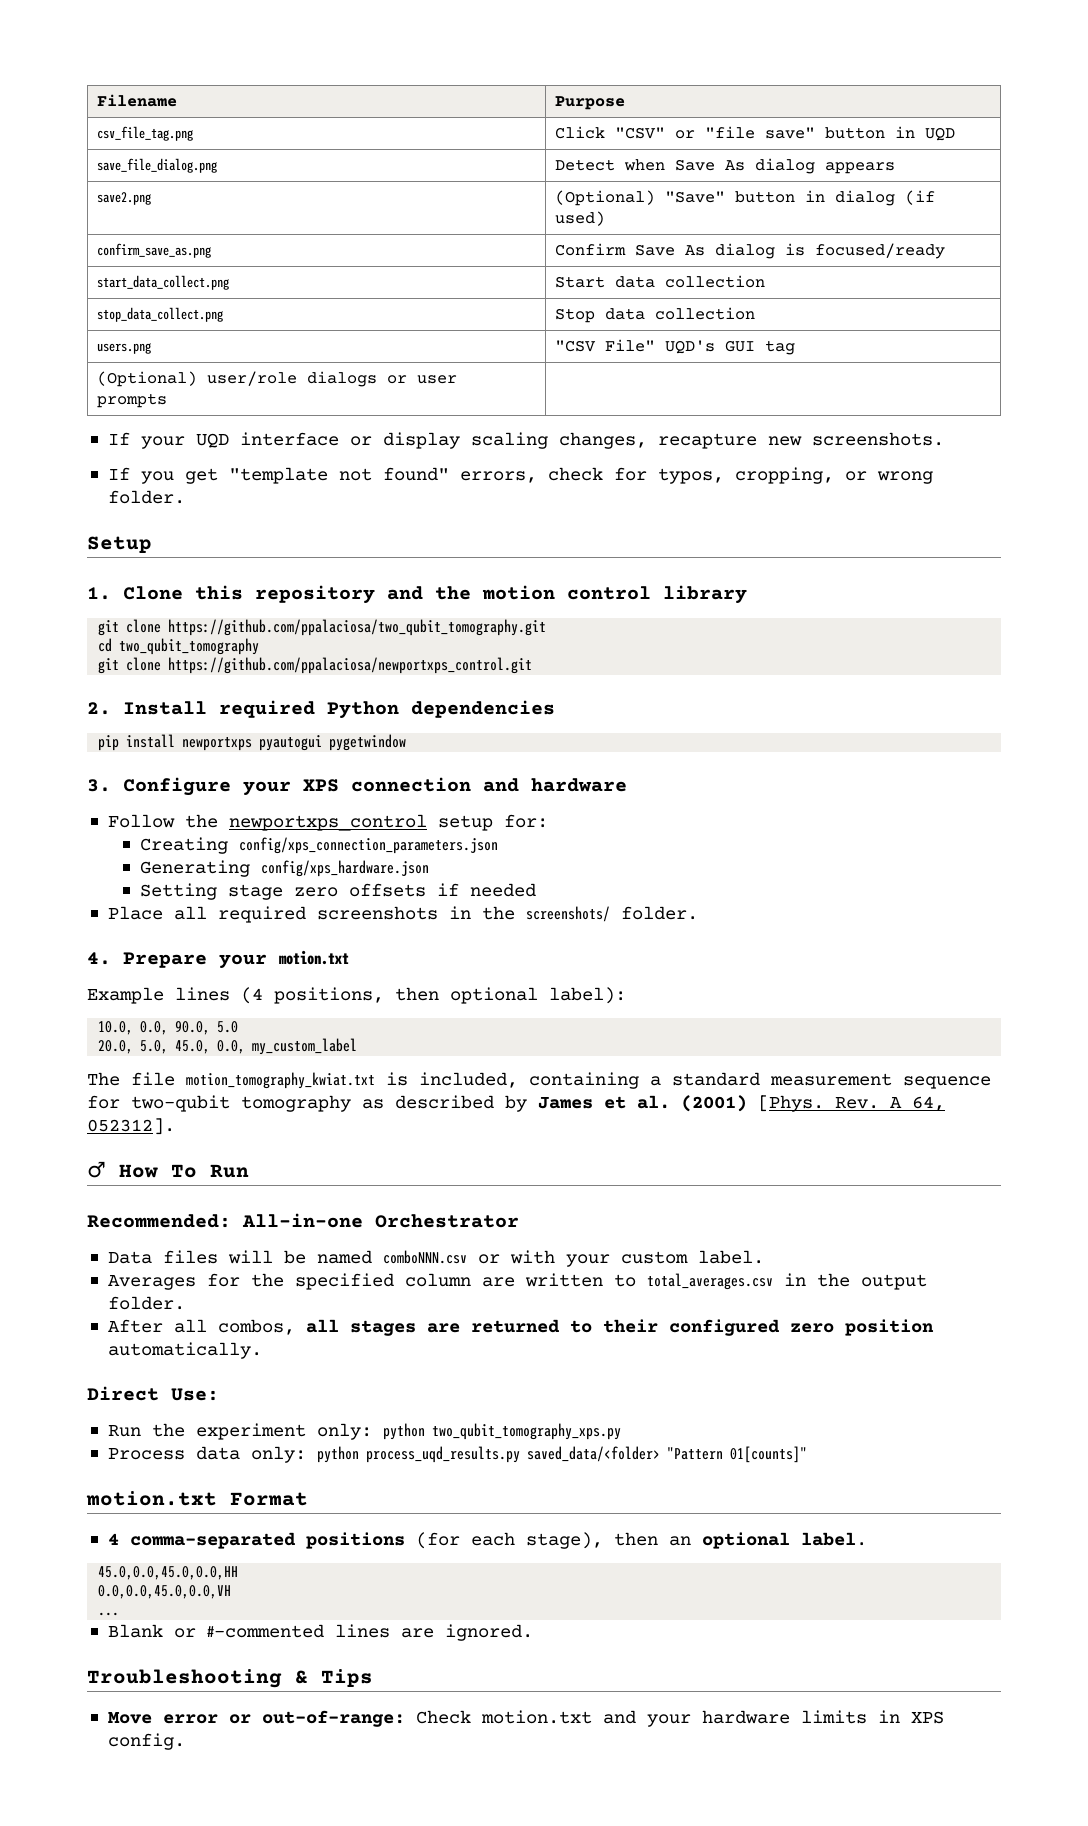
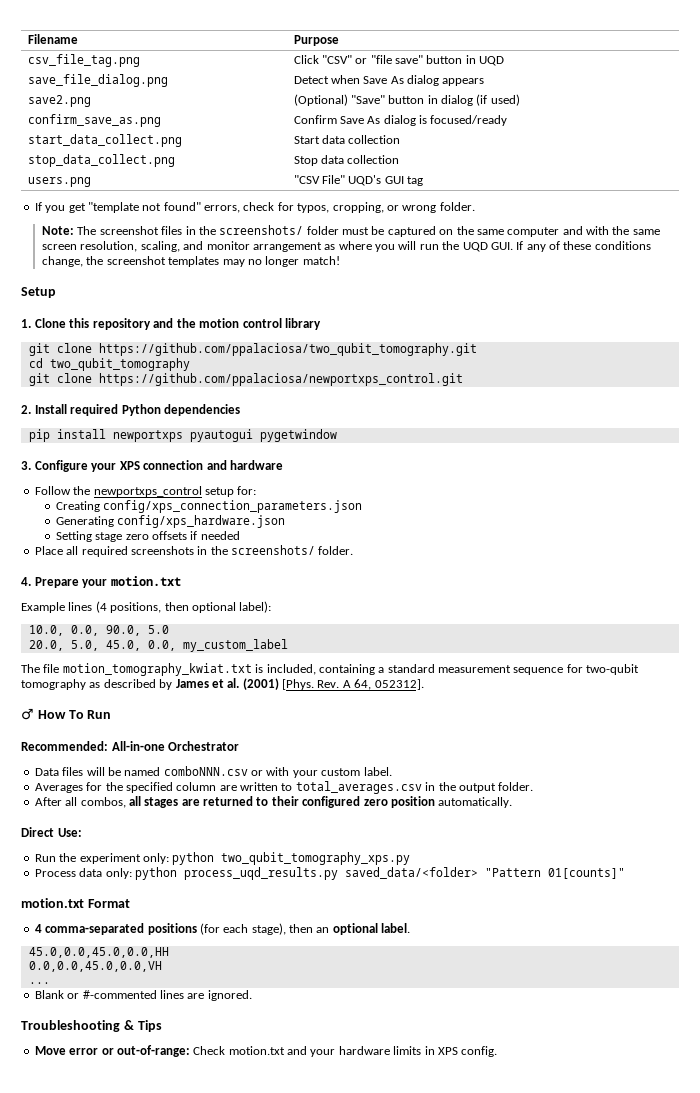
- (Optional) user/role dialogs or user prompts |
- If your UQD interface or display scaling changes, recapture new screenshots.
+ Note: The screenshot files in the screenshots/ folder must be captured on the same computer and with the same screen resolution, scaling, and monitor arrangement as where you will run the UQD GUI. If any of these conditions change, the screenshot templates may no longer match!

